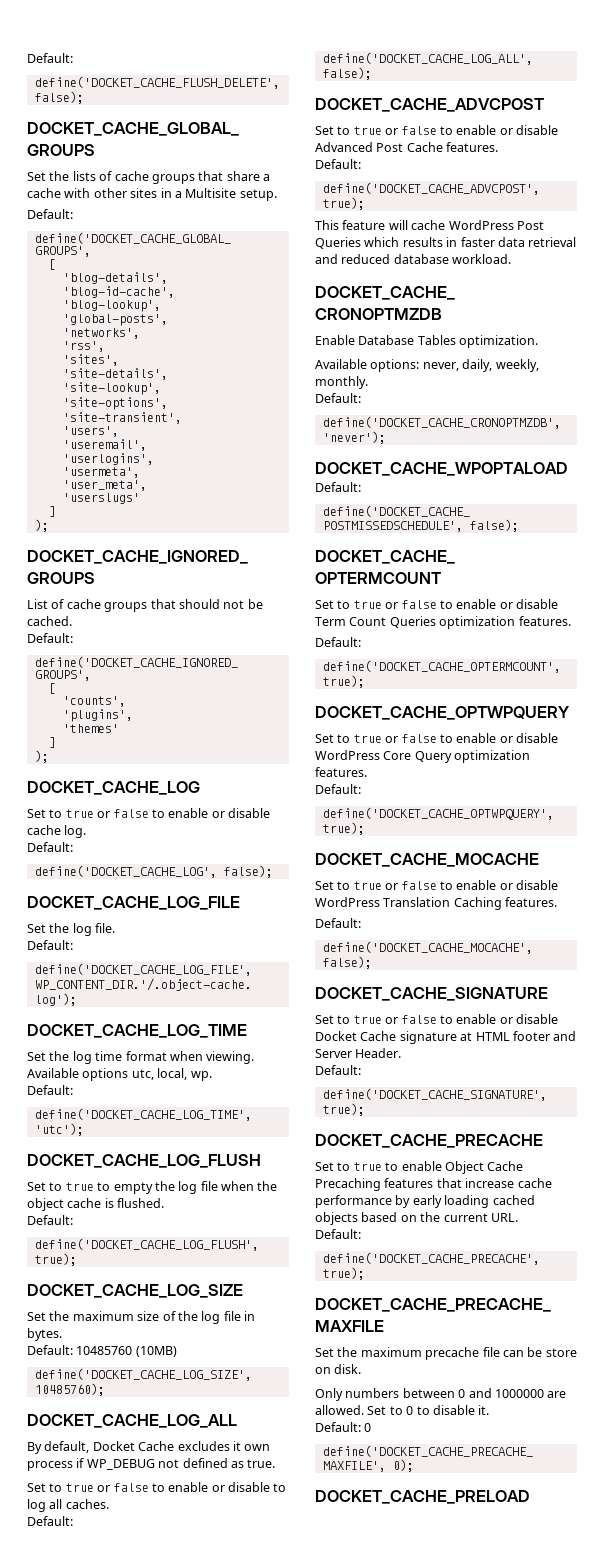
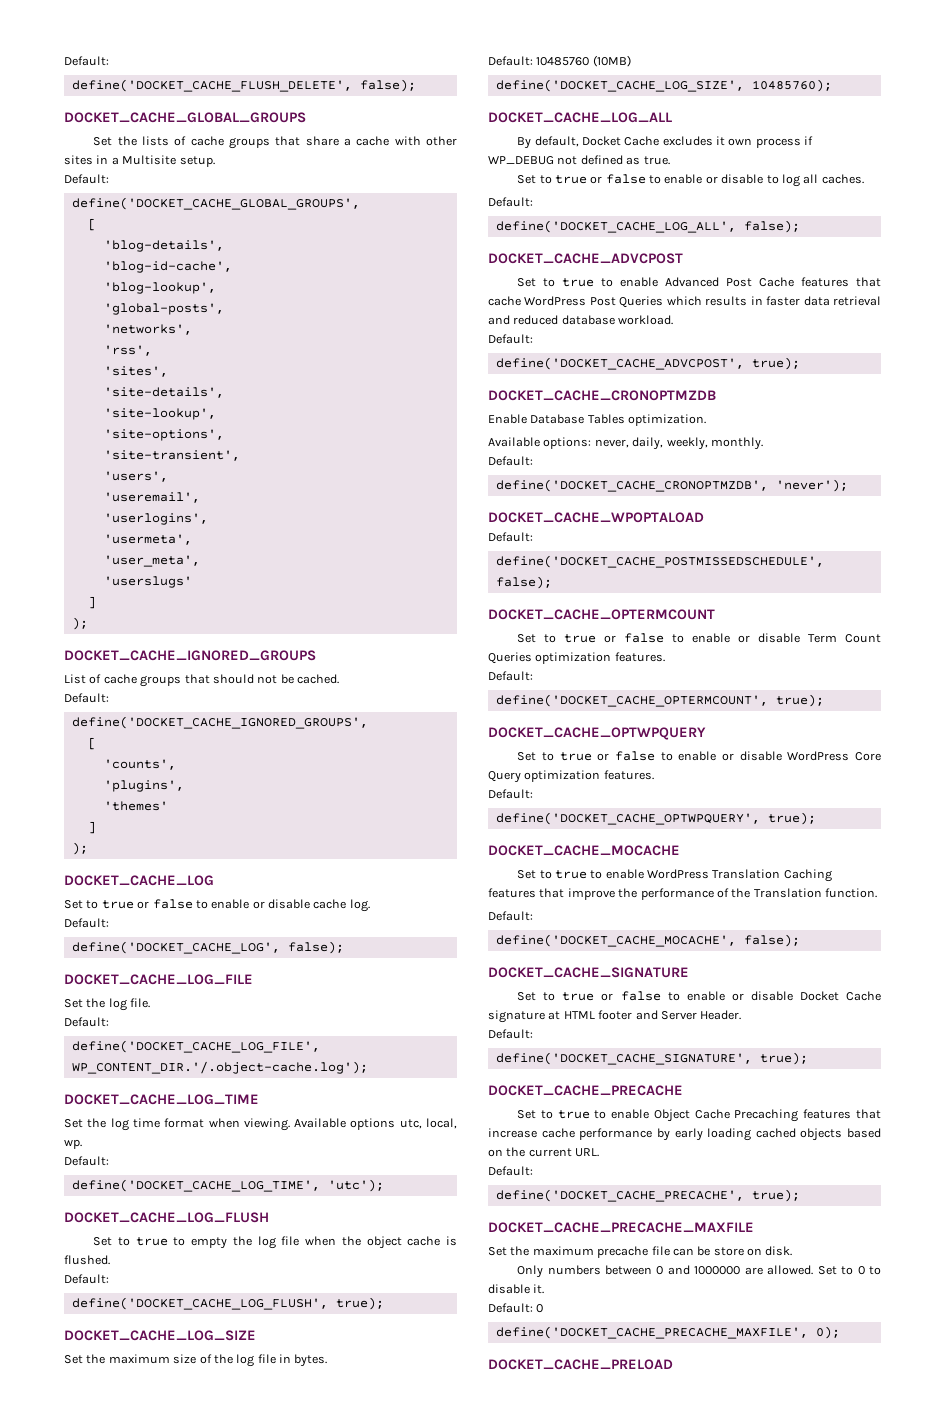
- Set to true or false to enable or disable Advanced Post Cache features.
+ Set to true to enable Advanced Post Cache features that cache WordPress Post Queries which results in faster data retrieval and reduced database workload.
  Default:
  define('DOCKET_CACHE_ADVCPOST', true);
- This feature will cache WordPress Post Queries which results in faster data retrieval and reduced database workload.
- Set to true or false to enable or disable WordPress Translation Caching features.
+ Set to true to enable WordPress Translation Caching features that improve the performance of the Translation function.

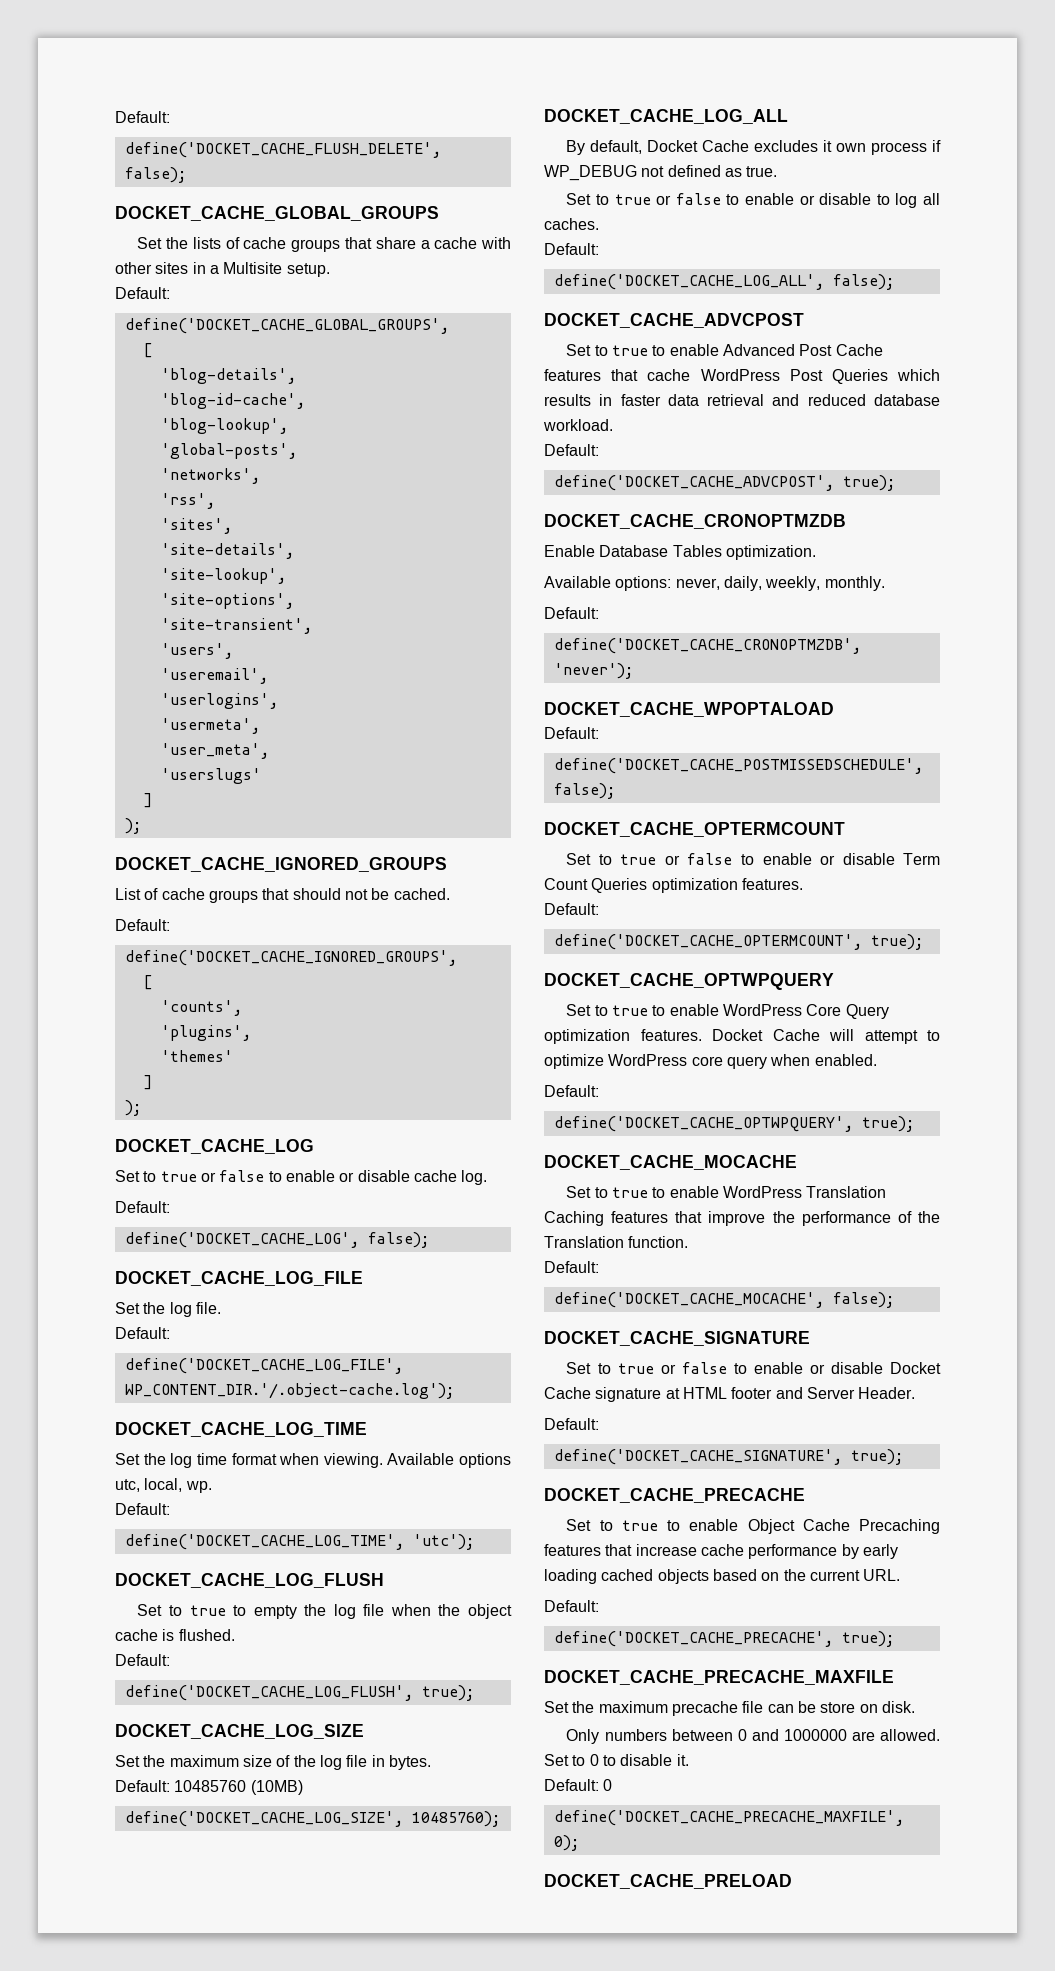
- Set to true or false to enable or disable WordPress Core Query optimization features.
+ Set to true to enable WordPress Core Query optimization features. Docket Cache will attempt to optimize WordPress core query when enabled.

